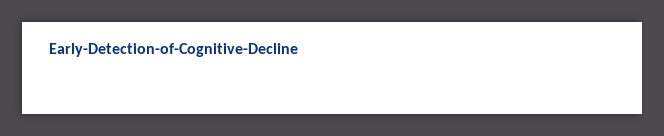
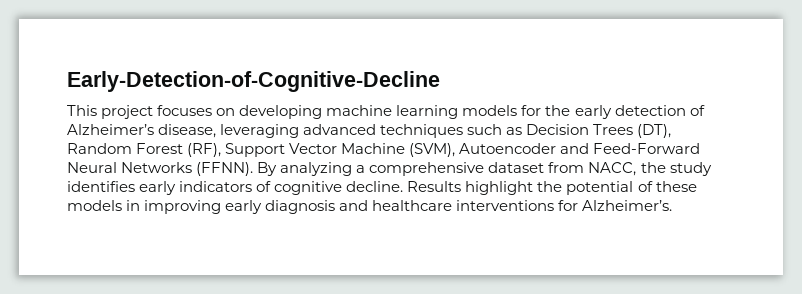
+ This project focuses on developing machine learning models for the early detection of Alzheimer’s disease, leveraging advanced techniques such as Decision Trees (DT), Random Forest (RF), Support Vector Machine (SVM), Autoencoder and Feed-Forward Neural Networks (FFNN). By analyzing a comprehensive dataset from NACC, the study identifies early indicators of cognitive decline. Results highlight the potential of these models in improving early diagnosis and healthcare interventions for Alzheimer’s.

